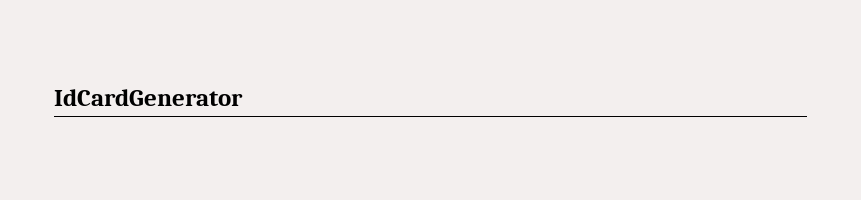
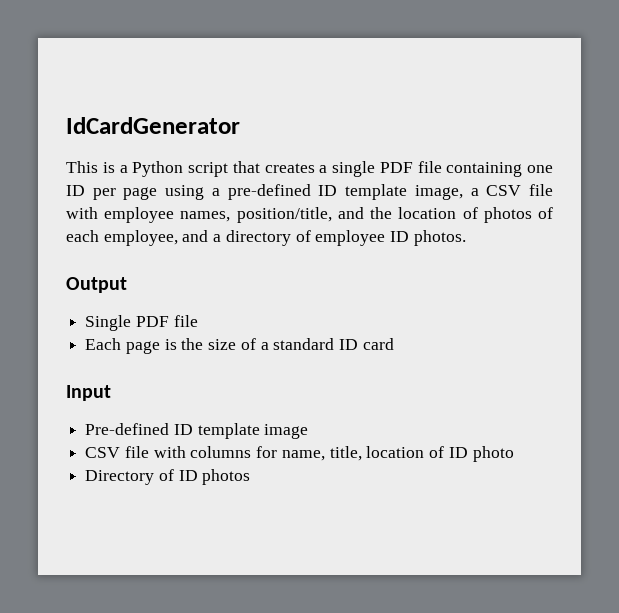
+ This is a Python script that creates a single PDF file containing one ID per page using a pre-defined ID template image, a CSV file with employee names, position/title, and the location of photos of each employee, and a directory of employee ID photos.
+ Output
+ Single PDF file
+ Each page is the size of a standard ID card
+ Input
+ Pre-defined ID template image
+ CSV file with columns for name, title, location of ID photo
+ Directory of ID photos

